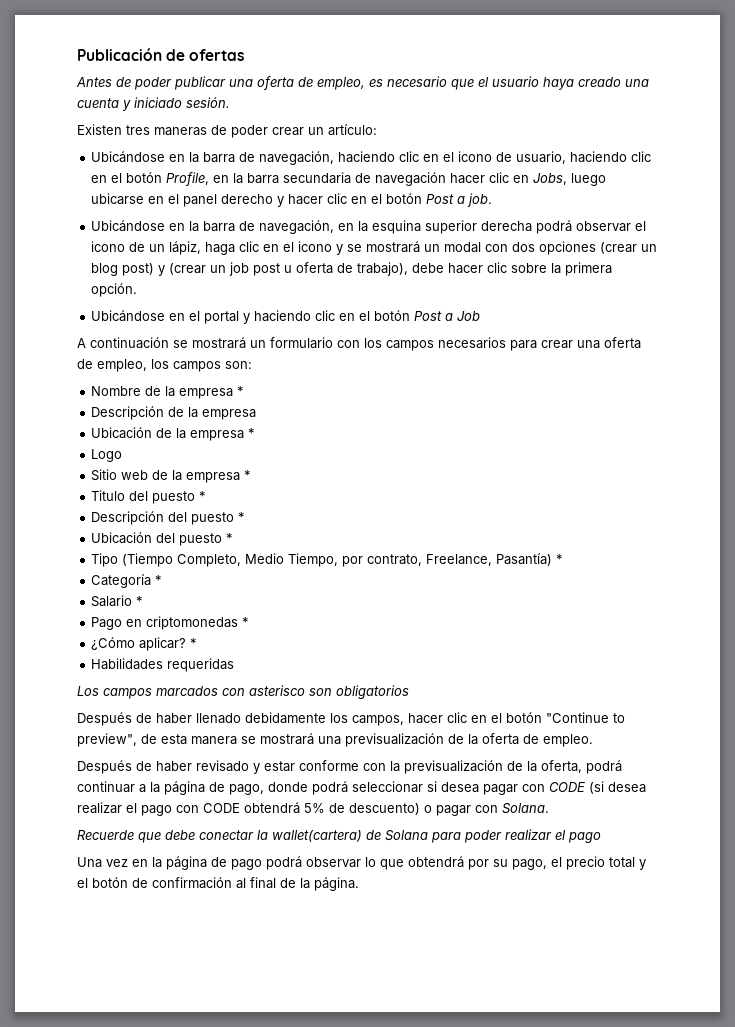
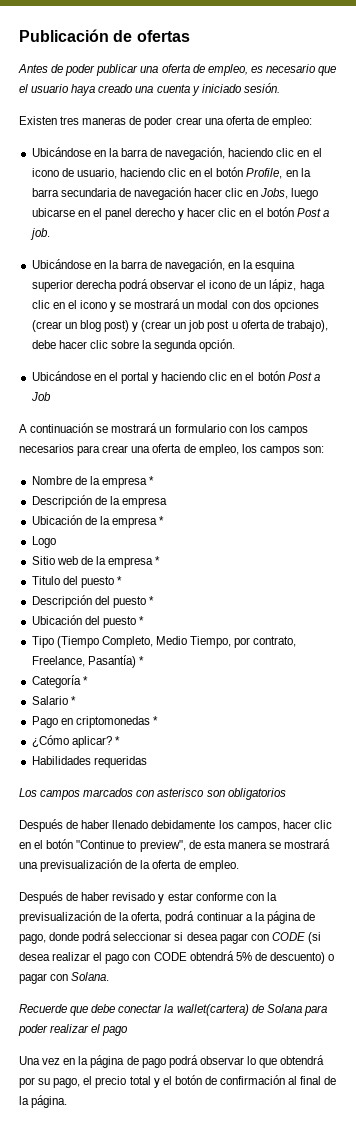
- Existen tres maneras de poder crear un artículo:
+ Existen tres maneras de poder crear una oferta de empleo:
- Ubicándose en la barra de navegación, en la esquina superior derecha podrá observar el icono de un lápiz, haga clic en el icono y se mostrará un modal con dos opciones (crear un blog post) y (crear un job post u oferta de trabajo), debe hacer clic sobre la primera opción.
+ Ubicándose en la barra de navegación, en la esquina superior derecha podrá observar el icono de un lápiz, haga clic en el icono y se mostrará un modal con dos opciones (crear un blog post) y (crear un job post u oferta de trabajo), debe hacer clic sobre la segunda opción.

